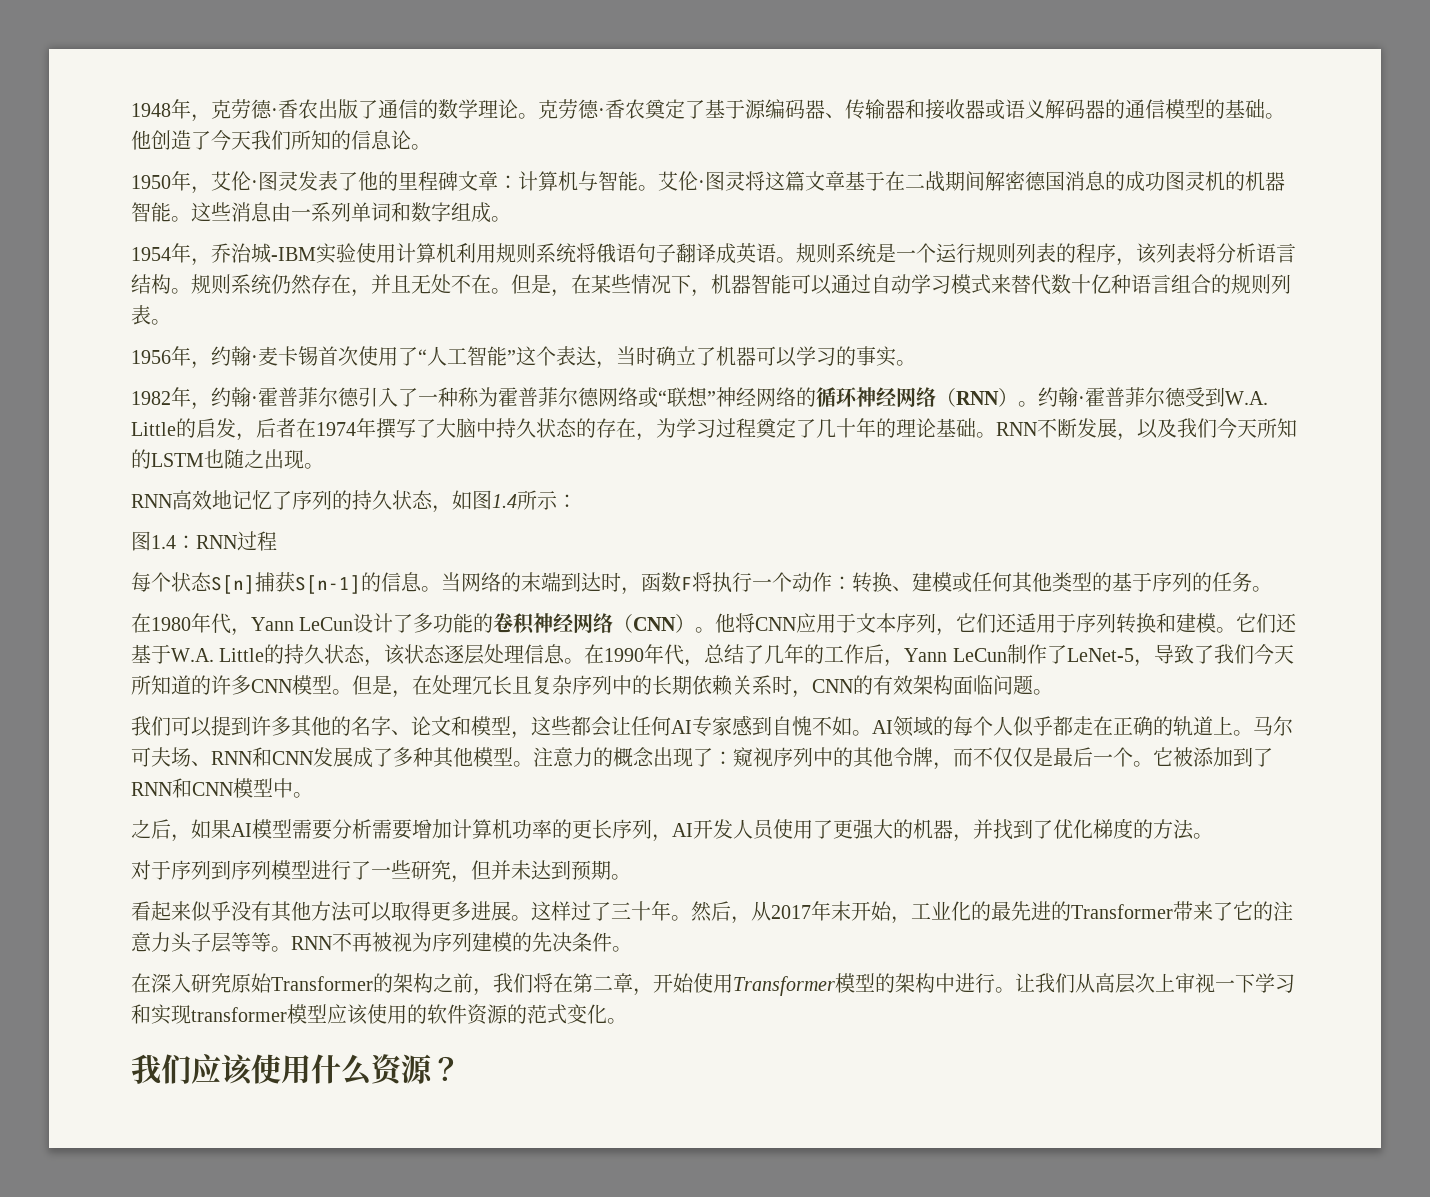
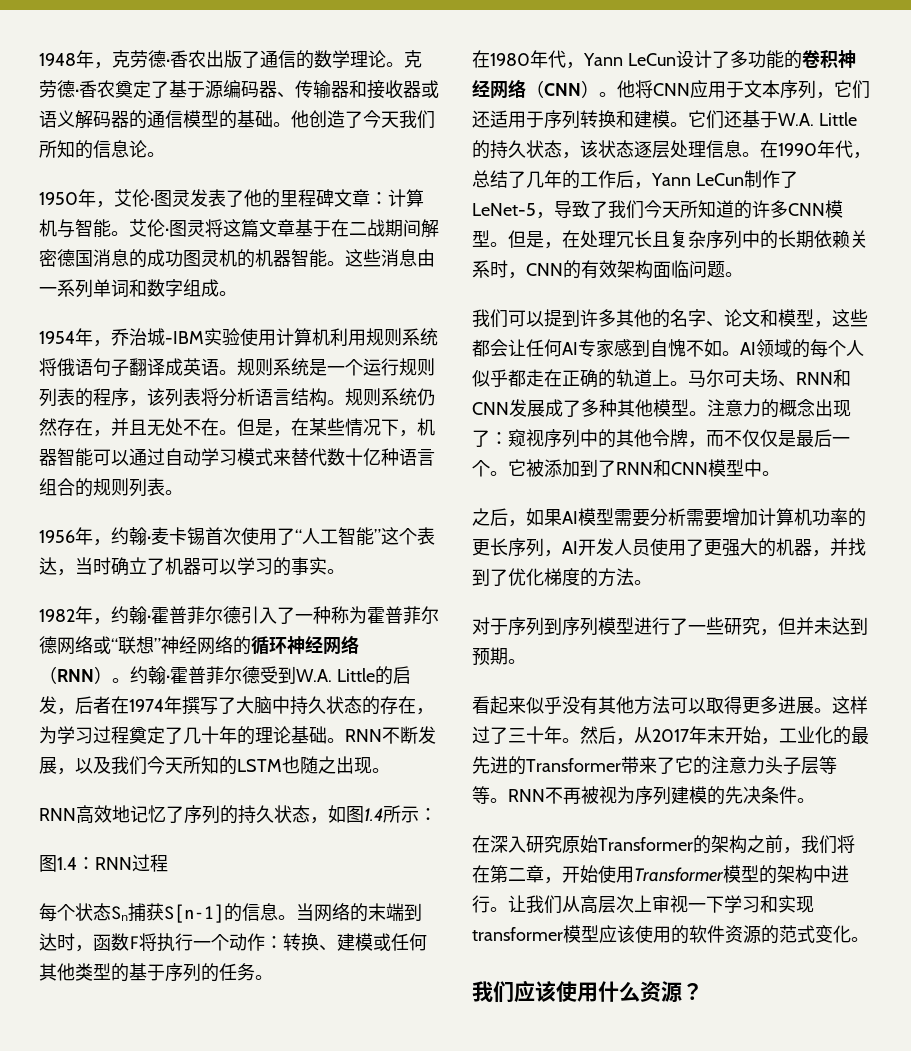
- 每个状态S[n]捕获S[n-1]的信息。
+ 每个状态Sₙ捕获S[n-1]的信息。

